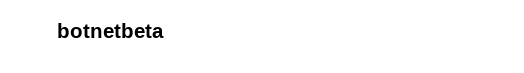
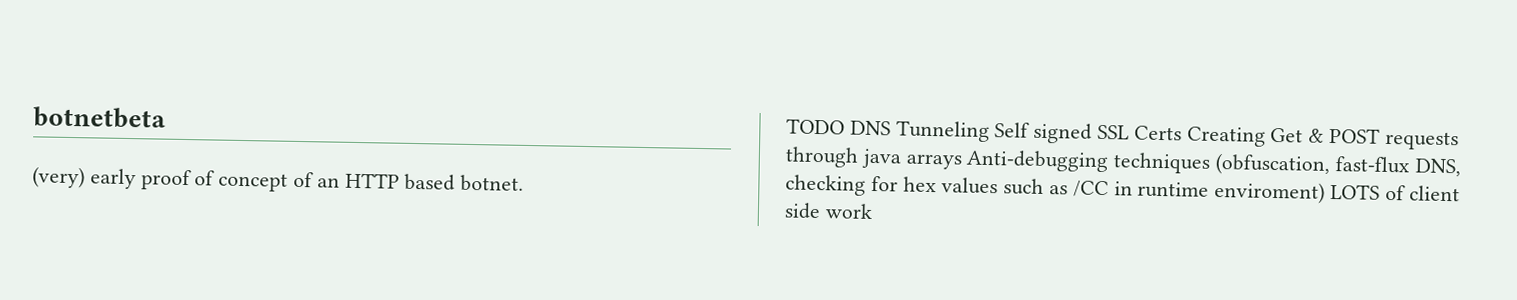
+ (very) early proof of concept of an HTTP based botnet.
+ TODO DNS Tunneling Self signed SSL Certs Creating Get & POST requests through java arrays Anti-debugging techniques (obfuscation, fast-flux DNS, checking for hex values such as /CC in runtime enviroment) LOTS of client side work

